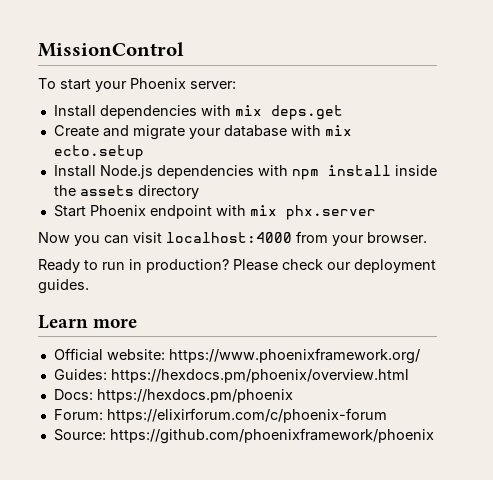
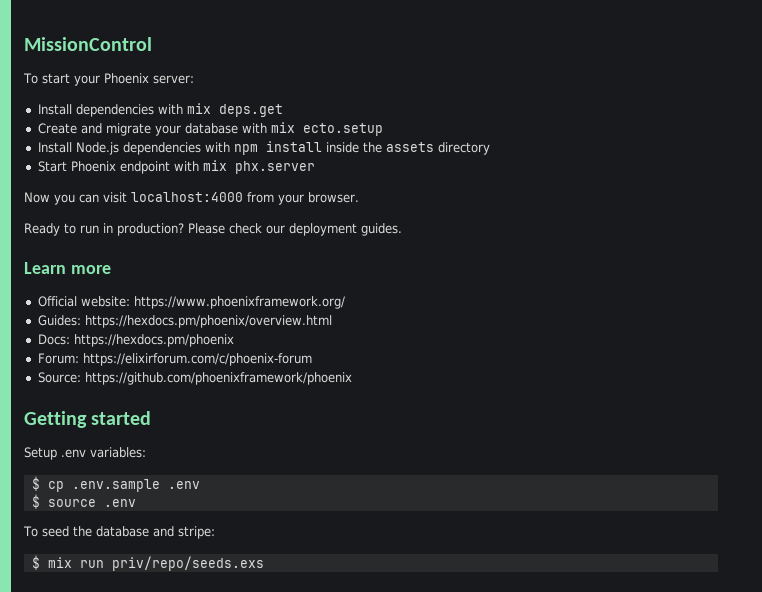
+ Getting started
+ Setup .env variables:
+ $ cp .env.sample .env
+ $ source .env
+ To seed the database and stripe:
+ $ mix run priv/repo/seeds.exs

